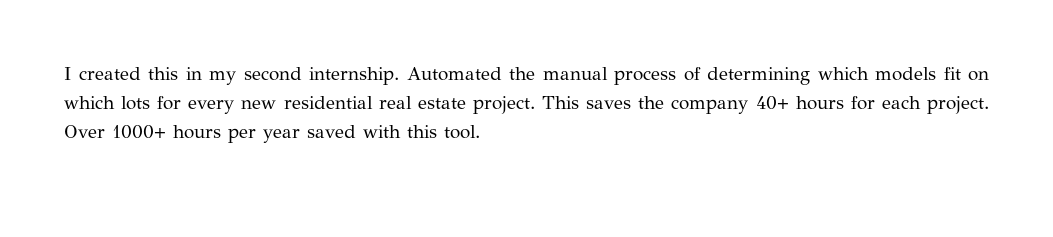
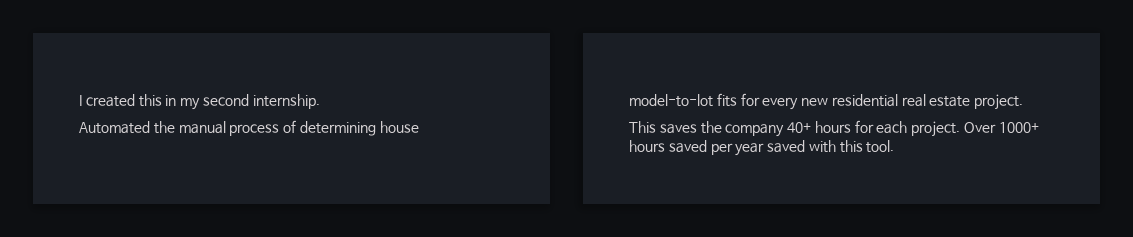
- I created this in my second internship. Automated the manual process of determining which models fit on which lots for every new residential real estate project. This saves the company 40+ hours for each project.
+ I created this in my second internship.
+ Automated the manual process of determining house model-to-lot fits for every new residential real estate project.
+ This saves the company 40+ hours for each project.
- Over 1000+ hours per year saved with this tool.
+ Over 1000+ hours saved per year saved with this tool.

